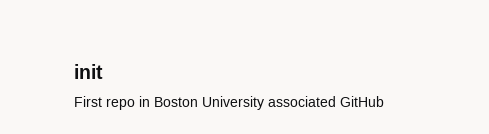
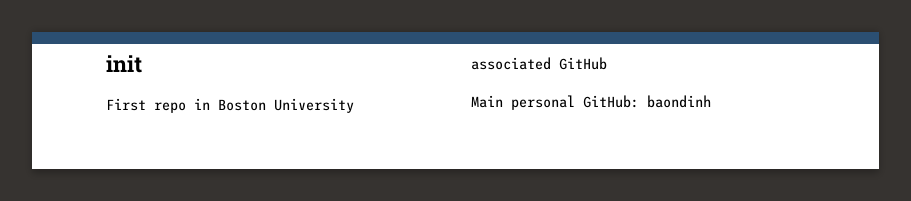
+ Main personal GitHub: baondinh

